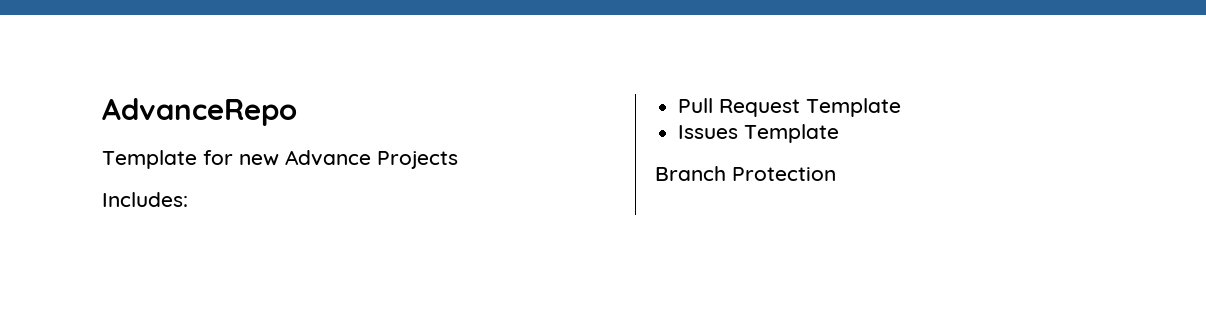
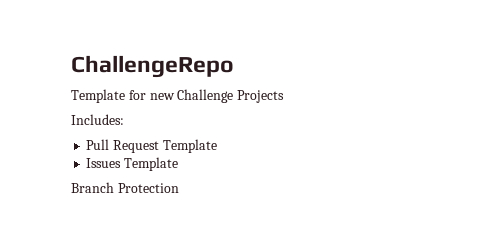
- AdvanceRepo
+ ChallengeRepo
- Template for new Advance Projects
+ Template for new Challenge Projects

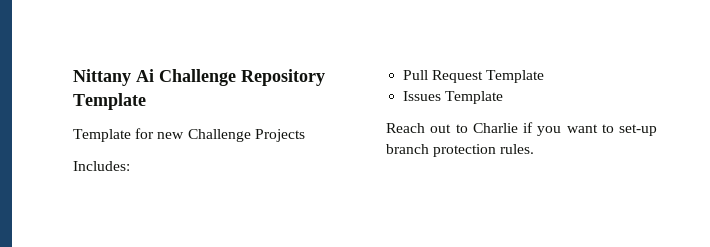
- ChallengeRepo
+ Nittany Ai Challenge Repository Template
- Branch Protection
+ Reach out to Charlie if you want to set-up branch protection rules.

